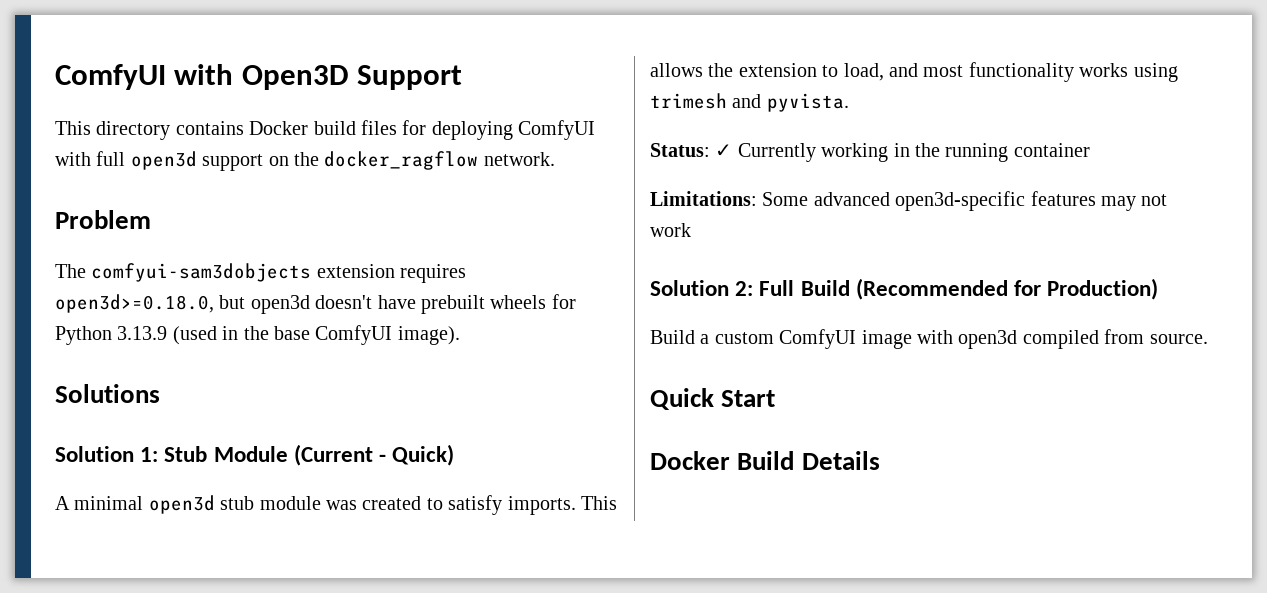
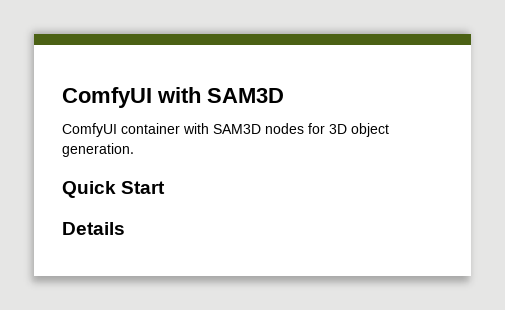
- ComfyUI with Open3D Support
- This directory contains Docker build files for deploying ComfyUI with full open3d support on the docker_ragflow network.
- Problem
- The comfyui-sam3dobjects extension requires open3d>=0.18.0, but open3d doesn't have prebuilt wheels for Python 3.13.9 (used in the base ComfyUI image).
- Solutions
- Solution 1: Stub Module (Current - Quick)
- A minimal open3d stub module was created to satisfy imports. This allows the extension to load, and most functionality works using trimesh and pyvista.
- Status: ✓ Currently working in the running container
- Limitations: Some advanced open3d-specific features may not work
- Solution 2: Full Build (Recommended for Production)
- Build a custom ComfyUI image with open3d compiled from source.
+ ComfyUI with SAM3D
+ ComfyUI container with SAM3D nodes for 3D object generation.
- Docker Build Details
+ Details

